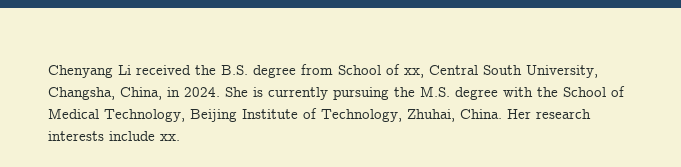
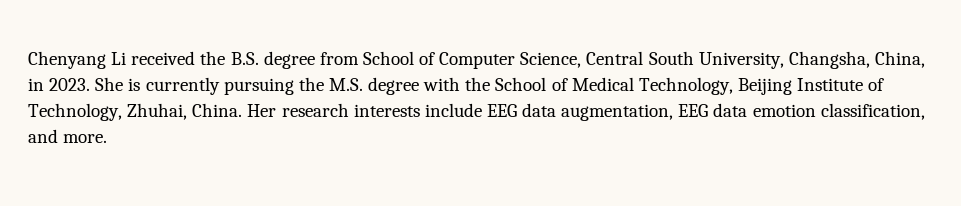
- Chenyang Li received the B.S. degree from School of xx, Central South University, Changsha, China, in 2024.
+ Chenyang Li received the B.S. degree from School of Computer Science, Central South University, Changsha, China, in 2023.
- Her research interests include xx.
+ Her research interests include EEG data augmentation, EEG data emotion classification, and more.

